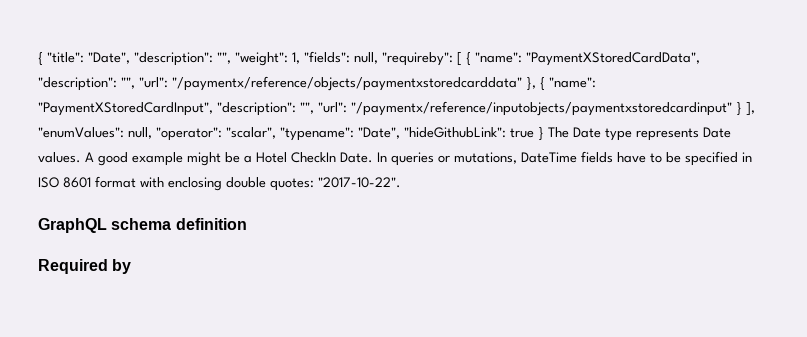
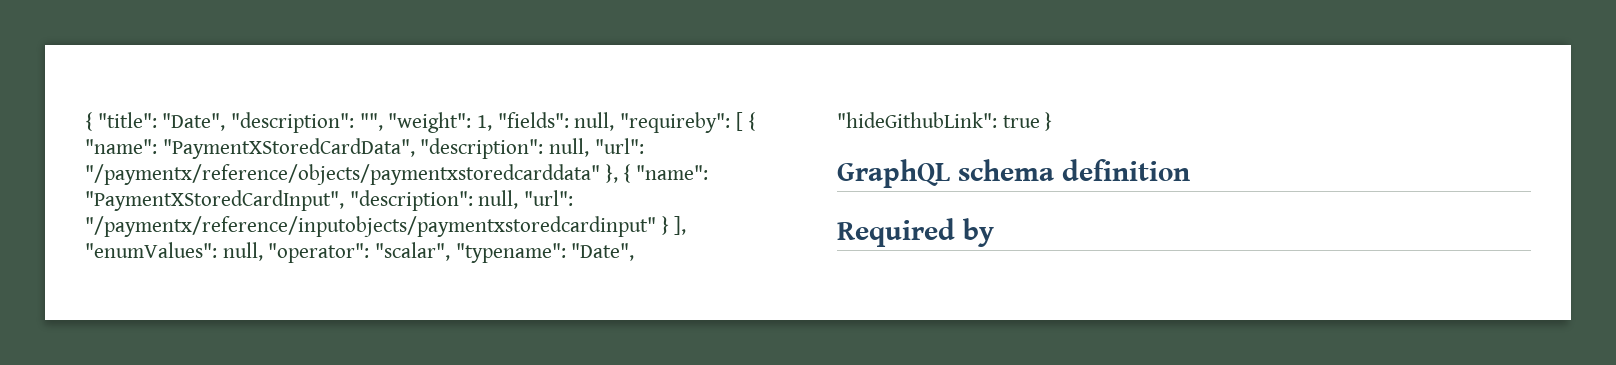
- { "title": "Date", "description": "", "weight": 1, "fields": null, "requireby": [ { "name": "PaymentXStoredCardData", "description": "", "url": "/paymentx/reference/objects/paymentxstoredcarddata" }, { "name": "PaymentXStoredCardInput", "description": "", "url": "/paymentx/reference/inputobjects/paymentxstoredcardinput" } ], "enumValues": null, "operator": "scalar", "typename": "Date", "hideGithubLink": true } The Date type represents Date values. A good example might be a Hotel CheckIn Date. In queries or mutations, DateTime fields have to be specified in ISO 8601 format with enclosing double quotes: "2017-10-22".
+ { "title": "Date", "description": "", "weight": 1, "fields": null, "requireby": [ { "name": "PaymentXStoredCardData", "description": null, "url": "/paymentx/reference/objects/paymentxstoredcarddata" }, { "name": "PaymentXStoredCardInput", "description": null, "url": "/paymentx/reference/inputobjects/paymentxstoredcardinput" } ], "enumValues": null, "operator": "scalar", "typename": "Date", "hideGithubLink": true }

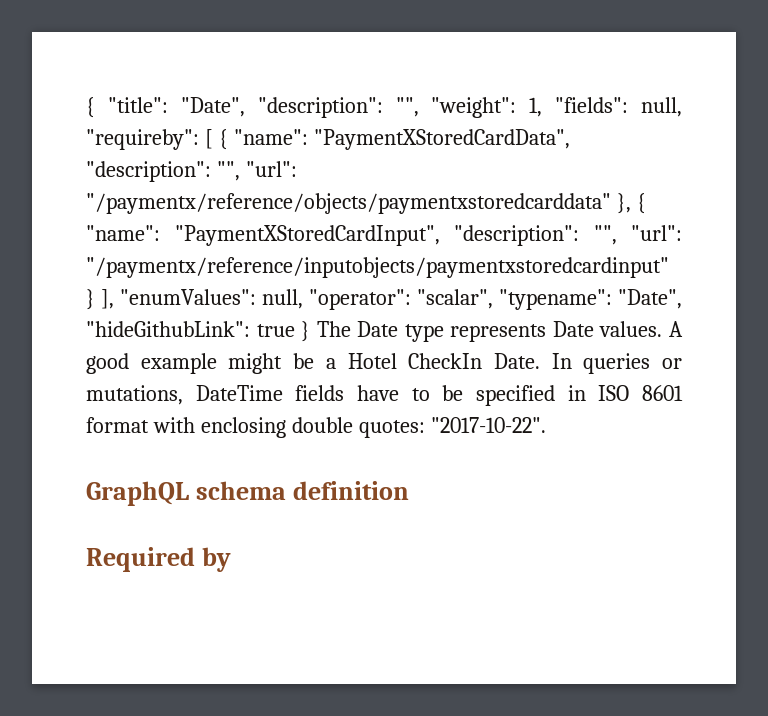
- { "title": "Date", "description": "", "weight": 1, "fields": null, "requireby": [ { "name": "PaymentXStoredCardData", "description": null, "url": "/paymentx/reference/objects/paymentxstoredcarddata" }, { "name": "PaymentXStoredCardInput", "description": null, "url": "/paymentx/reference/inputobjects/paymentxstoredcardinput" } ], "enumValues": null, "operator": "scalar", "typename": "Date", "hideGithubLink": true }
+ { "title": "Date", "description": "", "weight": 1, "fields": null, "requireby": [ { "name": "PaymentXStoredCardData", "description": "", "url": "/paymentx/reference/objects/paymentxstoredcarddata" }, { "name": "PaymentXStoredCardInput", "description": "", "url": "/paymentx/reference/inputobjects/paymentxstoredcardinput" } ], "enumValues": null, "operator": "scalar", "typename": "Date", "hideGithubLink": true } The Date type represents Date values. A good example might be a Hotel CheckIn Date. In queries or mutations, DateTime fields have to be specified in ISO 8601 format with enclosing double quotes: "2017-10-22".

